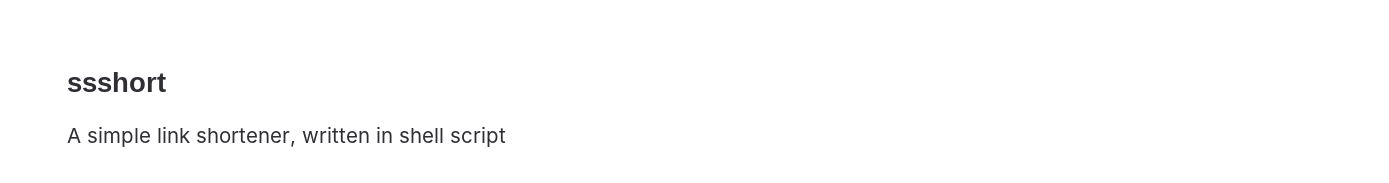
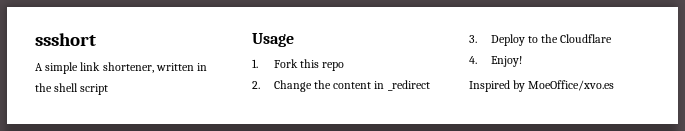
- A simple link shortener, written in shell script
+ A simple link shortener, written in the shell script
+ Usage
+ 1. Fork this repo
+ 2. Change the content in _redirect
+ 3. Deploy to the Cloudflare
+ 4. Enjoy!
+ Inspired by MoeOffice/xvo.es

